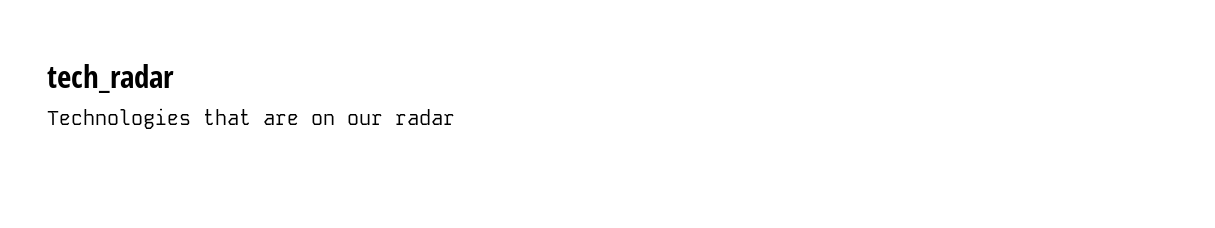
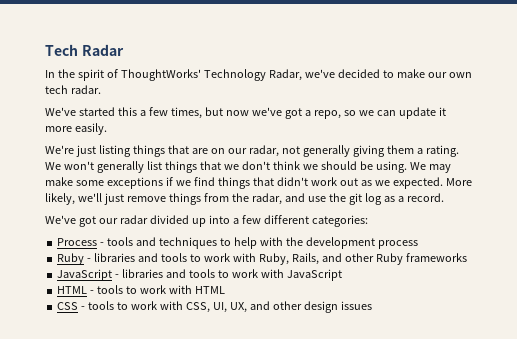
- tech_radar
- Technologies that are on our radar
+ Tech Radar
+ In the spirit of ThoughtWorks' Technology Radar, we've decided to make our own tech radar.
+ We've started this a few times, but now we've got a repo, so we can update it more easily.
+ We're just listing things that are on our radar, not generally giving them a rating. We won't generally list things that we don't think we should be using. We may make some exceptions if we find things that didn't work out as we expected. More likely, we'll just remove things from the radar, and use the git log as a record.
+ We've got our radar divided up into a few different categories:
+ Process - tools and techniques to help with the development process
+ Ruby - libraries and tools to work with Ruby, Rails, and other Ruby frameworks
+ JavaScript - libraries and tools to work with JavaScript
+ HTML - tools to work with HTML
+ CSS - tools to work with CSS, UI, UX, and other design issues

